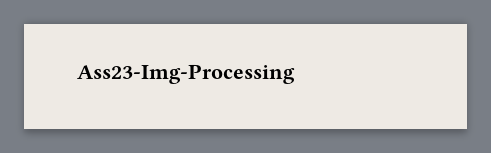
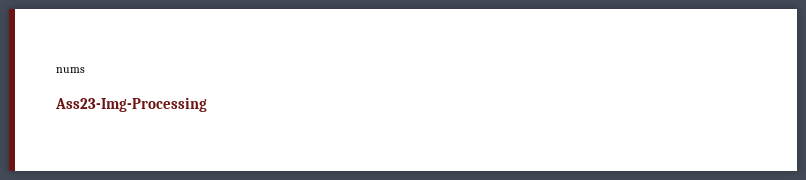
+ nums

